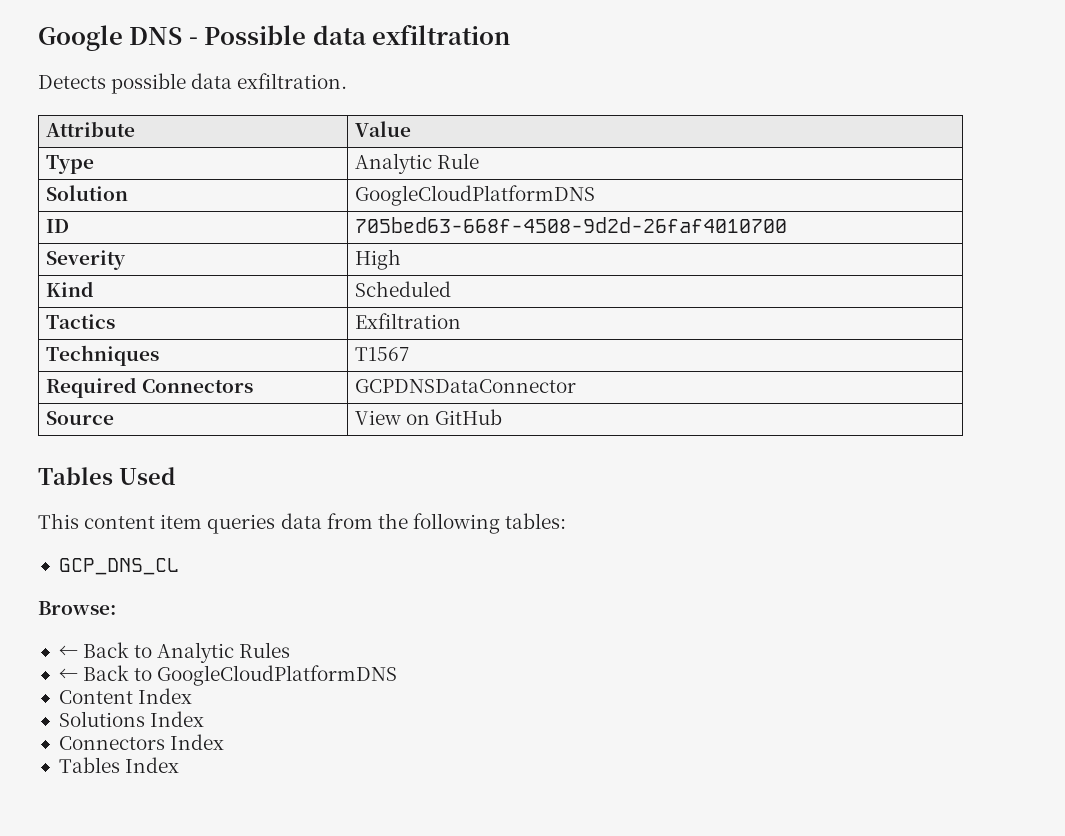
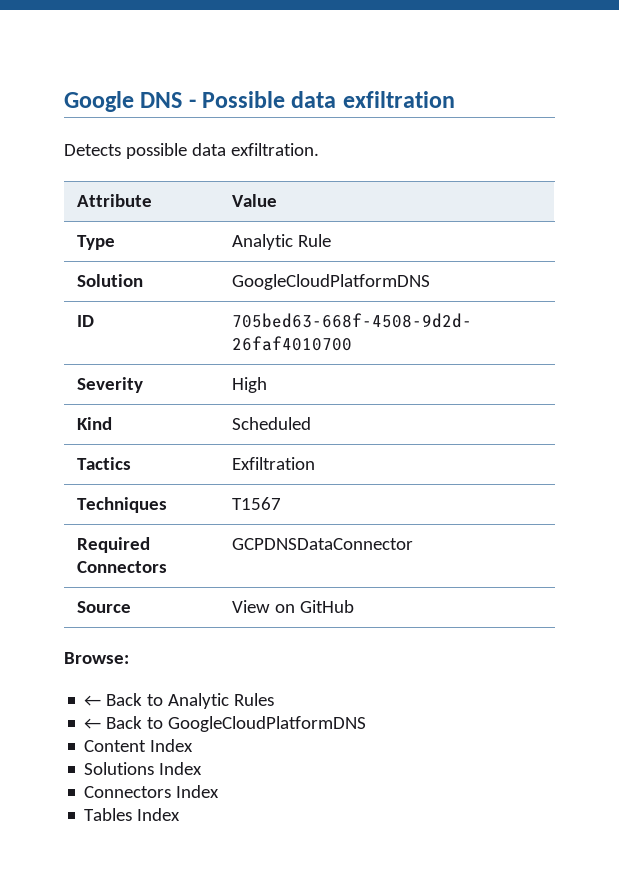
- Tables Used
- This content item queries data from the following tables:
- GCP_DNS_CL

